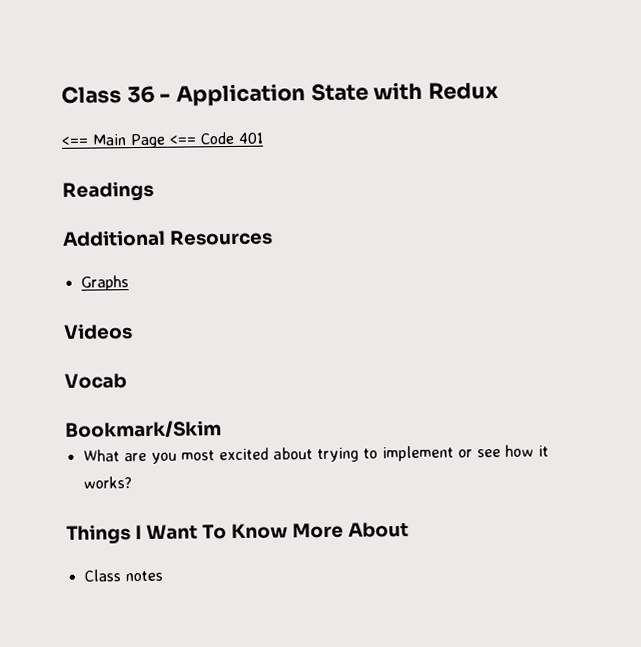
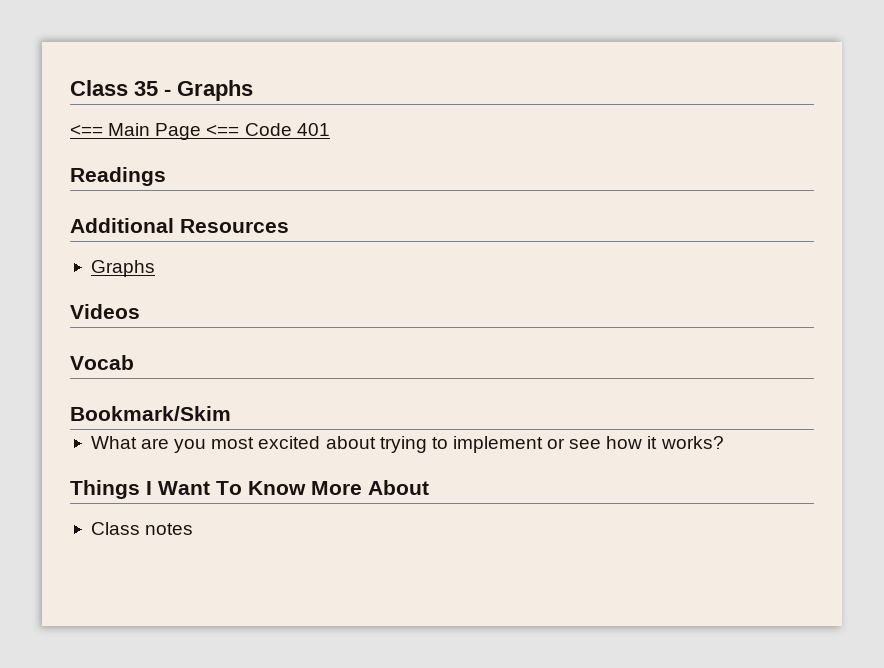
- Class 36 - Application State with Redux
+ Class 35 - Graphs

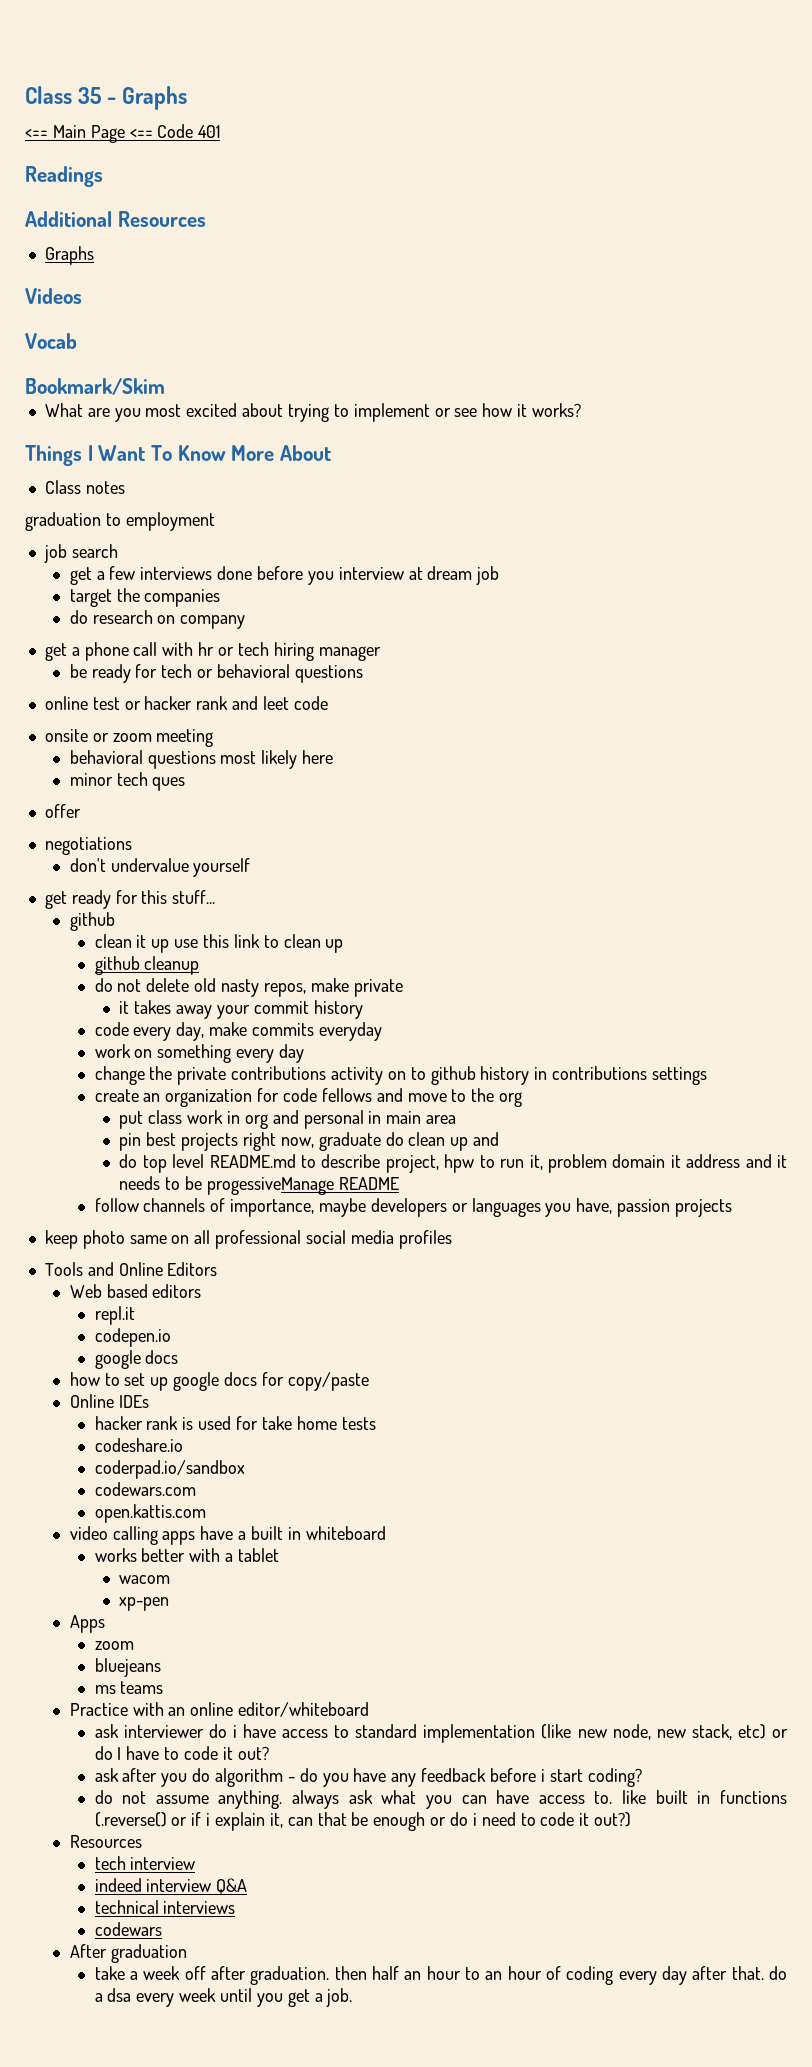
+ graduation to employment
+ job search
+ get a few interviews done before you interview at dream job
+ target the companies
+ do research on company
+ get a phone call with hr or tech hiring manager
+ be ready for tech or behavioral questions
+ online test or hacker rank and leet code
+ onsite or zoom meeting
+ behavioral questions most likely here
+ minor tech ques
+ offer
+ negotiations
+ don't undervalue yourself
+ get ready for this stuff...
+ github
+ clean it up use this link to clean up
+ github cleanup
+ do not delete old nasty repos, make private
+ it takes away your commit history
+ code every day, make commits everyday
+ work on something every day
+ change the private contributions activity on to github history in contributions settings
+ create an organization for code fellows and move to the org
+ put class work in org and personal in main area
+ pin best projects right now, graduate do clean up and
+ do top level README.md to describe project, hpw to run it, problem domain it address and it needs to be progessiveManage README
+ follow channels of importance, maybe developers or languages you have, passion projects
+ keep photo same on all professional social media profiles
+ Tools and Online Editors
+ Web based editors
+ repl.it
+ codepen.io
+ google docs
+ how to set up google docs for copy/paste
+ Online IDEs
+ hacker rank is used for take home tests
+ codeshare.io
+ coderpad.io/sandbox
+ codewars.com
+ open.kattis.com
+ video calling apps have a built in whiteboard
+ works better with a tablet
+ wacom
+ xp-pen
+ Apps
+ zoom
+ bluejeans
+ ms teams
+ Practice with an online editor/whiteboard
+ ask interviewer do i have access to standard implementation (like new node, new stack, etc) or do I have to code it out?
+ ask after you do algorithm - do you have any feedback before i start coding?
+ do not assume anything. always ask what you can have access to. like built in functions (.reverse() or if i explain it, can that be enough or do i need to code it out?)
+ Resources
+ tech interview
+ indeed interview Q&A
+ technical interviews
+ codewars
+ After graduation
+ take a week off after graduation. then half an hour to an hour of coding every day after that. do a dsa every week until you get a job.

